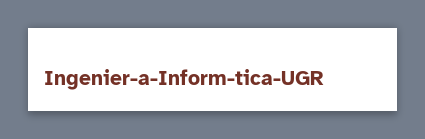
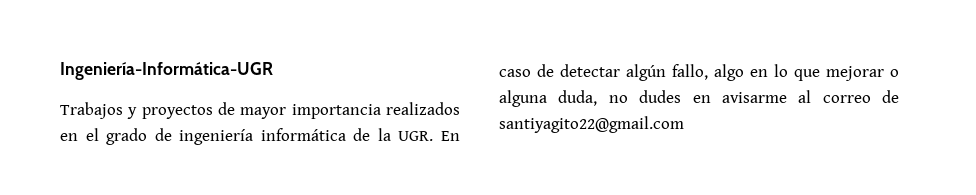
- Ingenier-a-Inform-tica-UGR
+ Ingeniería-Informática-UGR
+ Trabajos y proyectos de mayor importancia realizados en el grado de ingeniería informática de la UGR. En caso de detectar algún fallo, algo en lo que mejorar o alguna duda, no dudes en avisarme al correo de santiyagito22@gmail.com

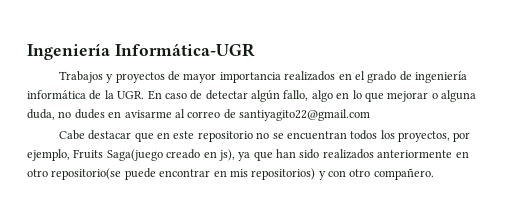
- Ingeniería-Informática-UGR
+ Ingeniería Informática-UGR
+ Cabe destacar que en este repositorio no se encuentran todos los proyectos, por ejemplo, Fruits Saga(juego creado en js), ya que han sido realizados anteriormente en otro repositorio(se puede encontrar en mis repositorios) y con otro compañero.

